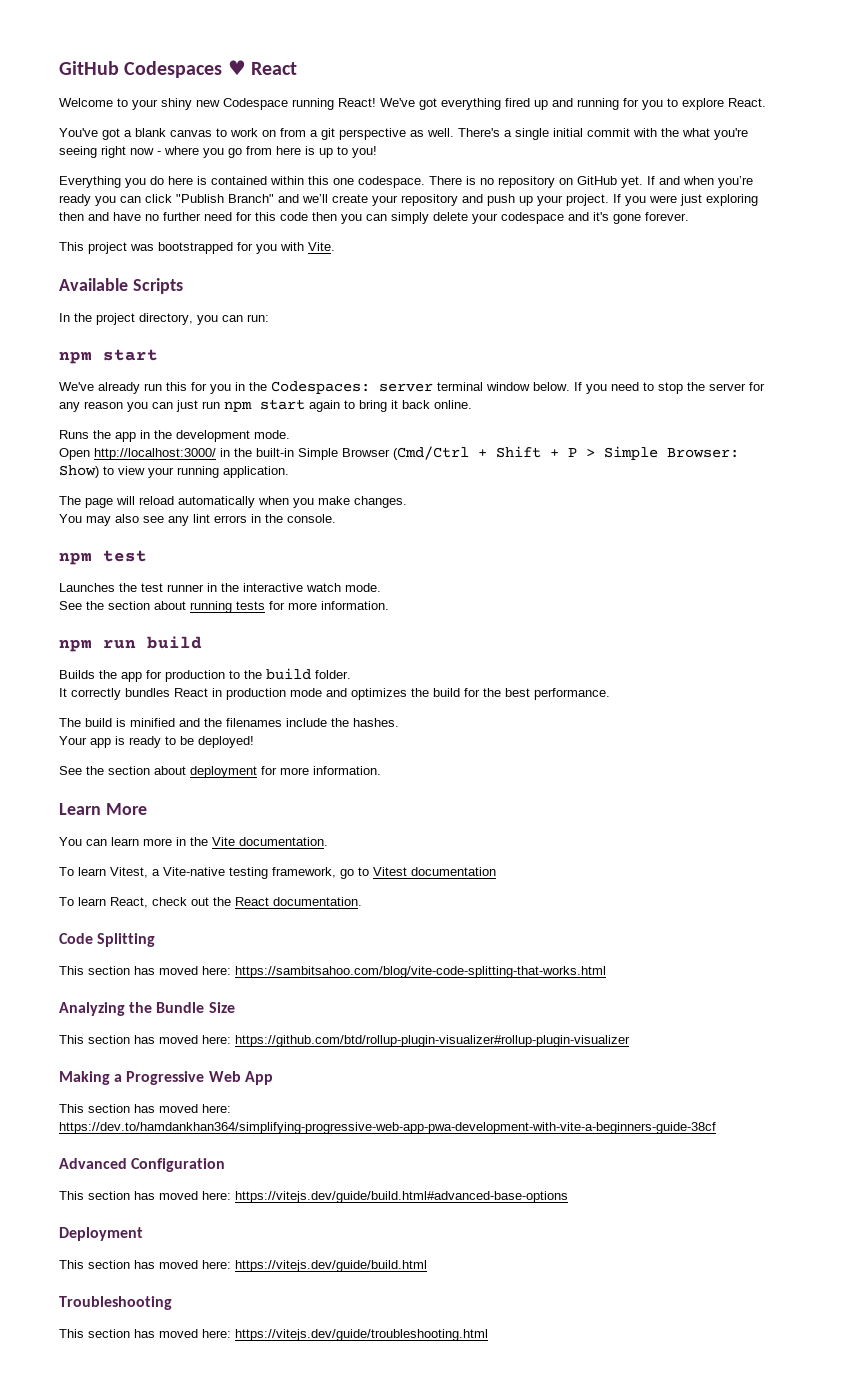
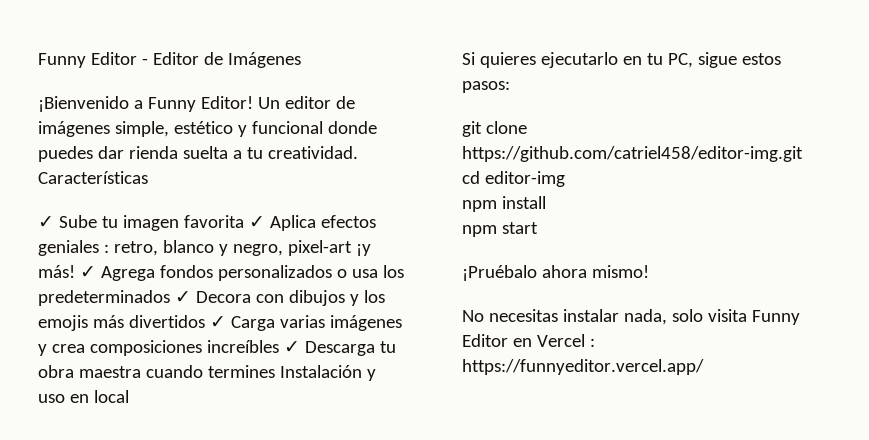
- GitHub Codespaces ♥ React
- Welcome to your shiny new Codespace running React! We've got everything fired up and running for you to explore React.
- You've got a blank canvas to work on from a git perspective as well. There's a single initial commit with the what you're seeing right now - where you go from here is up to you!
- Everything you do here is contained within this one codespace. There is no repository on GitHub yet. If and when you’re ready you can click "Publish Branch" and we’ll create your repository and push up your project. If you were just exploring then and have no further need for this code then you can simply delete your codespace and it's gone forever.
- This project was bootstrapped for you with Vite.
- Available Scripts
- In the project directory, you can run:
+ Funny Editor - Editor de Imágenes
+ ¡Bienvenido a Funny Editor! Un editor de imágenes simple, estético y funcional donde puedes dar rienda suelta a tu creatividad. Características
+ ✓ Sube tu imagen favorita ✓ Aplica efectos geniales : retro, blanco y negro, pixel-art ¡y más! ✓ Agrega fondos personalizados o usa los predeterminados ✓ Decora con dibujos y los emojis más divertidos ✓ Carga varias imágenes y crea composiciones increíbles ✓ Descarga tu obra maestra cuando termines Instalación y uso en local
+ Si quieres ejecutarlo en tu PC, sigue estos pasos:
+ git clone https://github.com/catriel458/editor-img.git
+ cd editor-img
+ npm install
  npm start
- We've already run this for you in the Codespaces: server terminal window below. If you need to stop the server for any reason you can just run npm start again to bring it back online.
- Runs the app in the development mode.
- Open http://localhost:3000/ in the built-in Simple Browser (Cmd/Ctrl + Shift + P > Simple Browser: Show) to view your running application.
- The page will reload automatically when you make changes.
- You may also see any lint errors in the console.
- npm test
- Launches the test runner in the interactive watch mode.
- See the section about running tests for more information.
- npm run build
- Builds the app for production to the build folder.
- It correctly bundles React in production mode and optimizes the build for the best performance.
- The build is minified and the filenames include the hashes.
- Your app is ready to be deployed!
- See the section about deployment for more information.
- Learn More
- You can learn more in the Vite documentation.
- To learn Vitest, a Vite-native testing framework, go to Vitest documentation
- To learn React, check out the React documentation.
- Code Splitting
- This section has moved here: https://sambitsahoo.com/blog/vite-code-splitting-that-works.html
- Analyzing the Bundle Size
- This section has moved here: https://github.com/btd/rollup-plugin-visualizer#rollup-plugin-visualizer
- Making a Progressive Web App
- This section has moved here: https://dev.to/hamdankhan364/simplifying-progressive-web-app-pwa-development-with-vite-a-beginners-guide-38cf
- Advanced Configuration
- This section has moved here: https://vitejs.dev/guide/build.html#advanced-base-options
- Deployment
- This section has moved here: https://vitejs.dev/guide/build.html
- Troubleshooting
- This section has moved here: https://vitejs.dev/guide/troubleshooting.html
+ ¡Pruébalo ahora mismo!
+ No necesitas instalar nada, solo visita Funny Editor en Vercel : https://funnyeditor.vercel.app/

